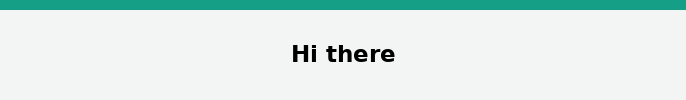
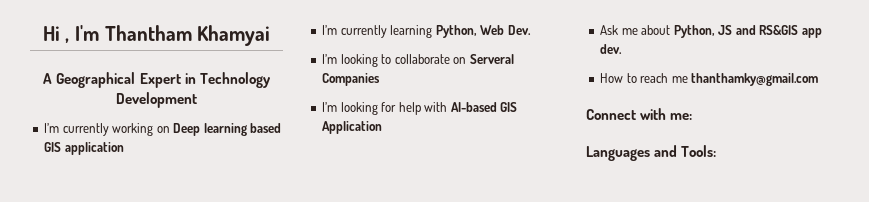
- Hi there
+ Hi , I'm Thantham Khamyai
+ A Geographical Expert in Technology Development
+ I’m currently working on Deep learning based GIS application
+ I’m currently learning Python, Web Dev.
+ I’m looking to collaborate on Serveral Companies
+ I’m looking for help with AI-based GIS Application
+ Ask me about Python, JS and RS&GIS app dev.
+ How to reach me thanthamky@gmail.com
+ Connect with me:
+ Languages and Tools:

